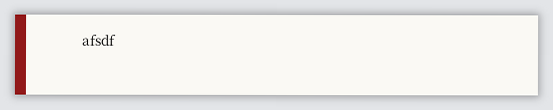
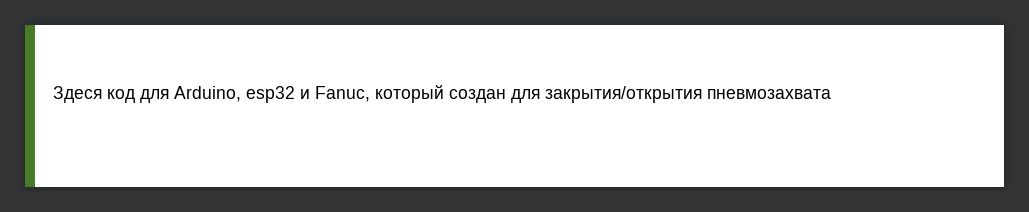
- afsdf
+ Здеся код для Arduino, esp32 и Fanuc, который создан для закрытия/открытия пневмозахвата

